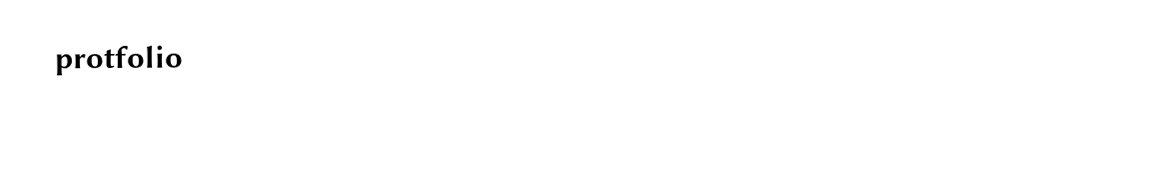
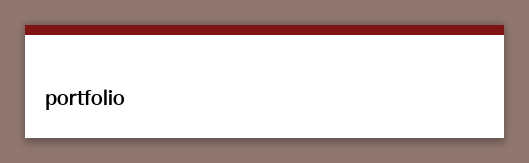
- protfolio
+ portfolio

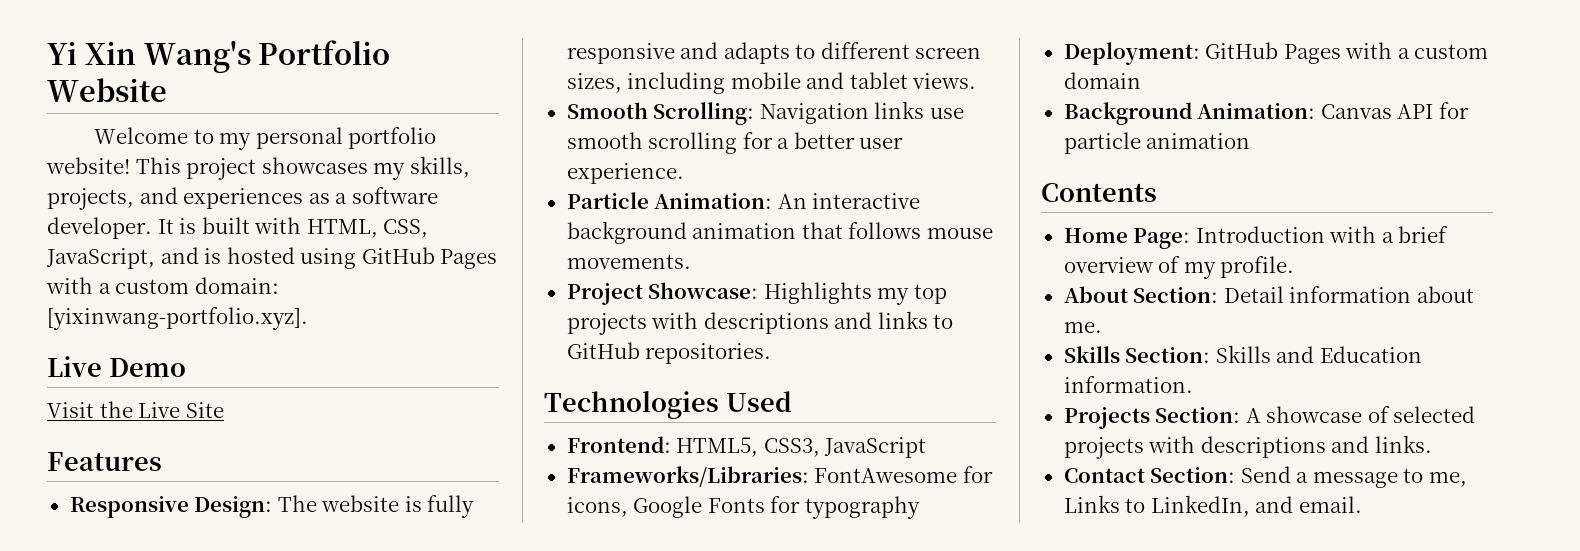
- portfolio
+ Yi Xin Wang's Portfolio Website
+ Welcome to my personal portfolio website! This project showcases my skills, projects, and experiences as a software developer. It is built with HTML, CSS, JavaScript, and is hosted using GitHub Pages with a custom domain: [yixinwang-portfolio.xyz].
+ Live Demo
+ Visit the Live Site
+ Features
+ Responsive Design: The website is fully responsive and adapts to different screen sizes, including mobile and tablet views.
+ Smooth Scrolling: Navigation links use smooth scrolling for a better user experience.
+ Particle Animation: An interactive background animation that follows mouse movements.
+ Project Showcase: Highlights my top projects with descriptions and links to GitHub repositories.
+ Technologies Used
+ Frontend: HTML5, CSS3, JavaScript
+ Frameworks/Libraries: FontAwesome for icons, Google Fonts for typography
+ Deployment: GitHub Pages with a custom domain
+ Background Animation: Canvas API for particle animation
+ Contents
+ Home Page: Introduction with a brief overview of my profile.
+ About Section: Detail information about me.
+ Skills Section: Skills and Education information.
+ Projects Section: A showcase of selected projects with descriptions and links.
+ Contact Section: Send a message to me, Links to LinkedIn, and email.

